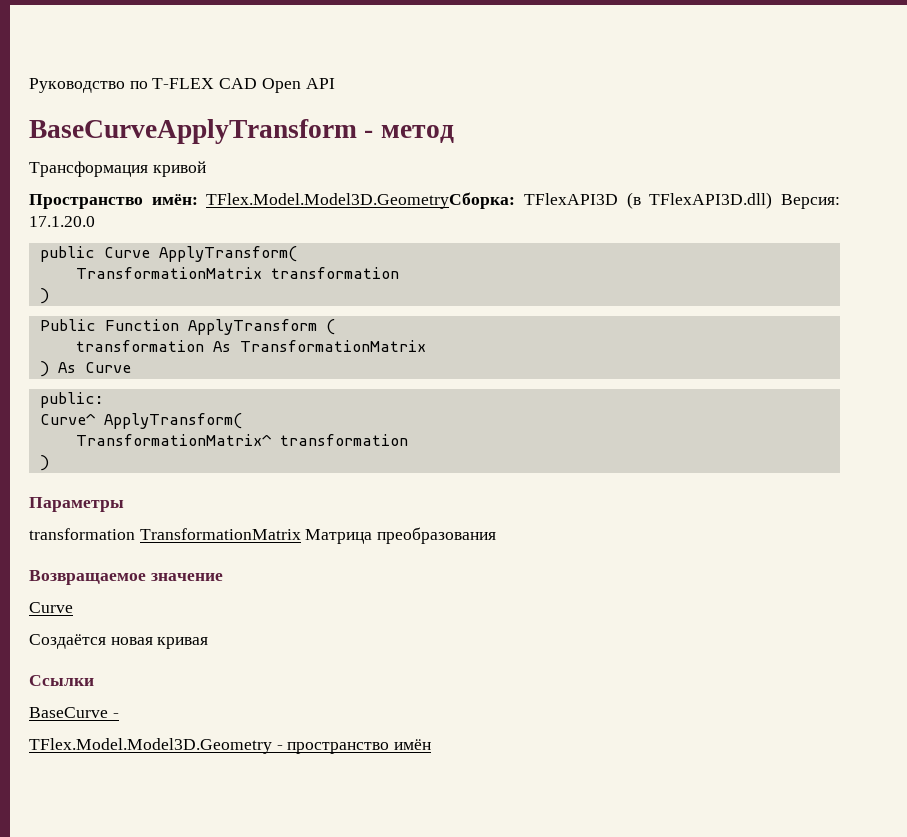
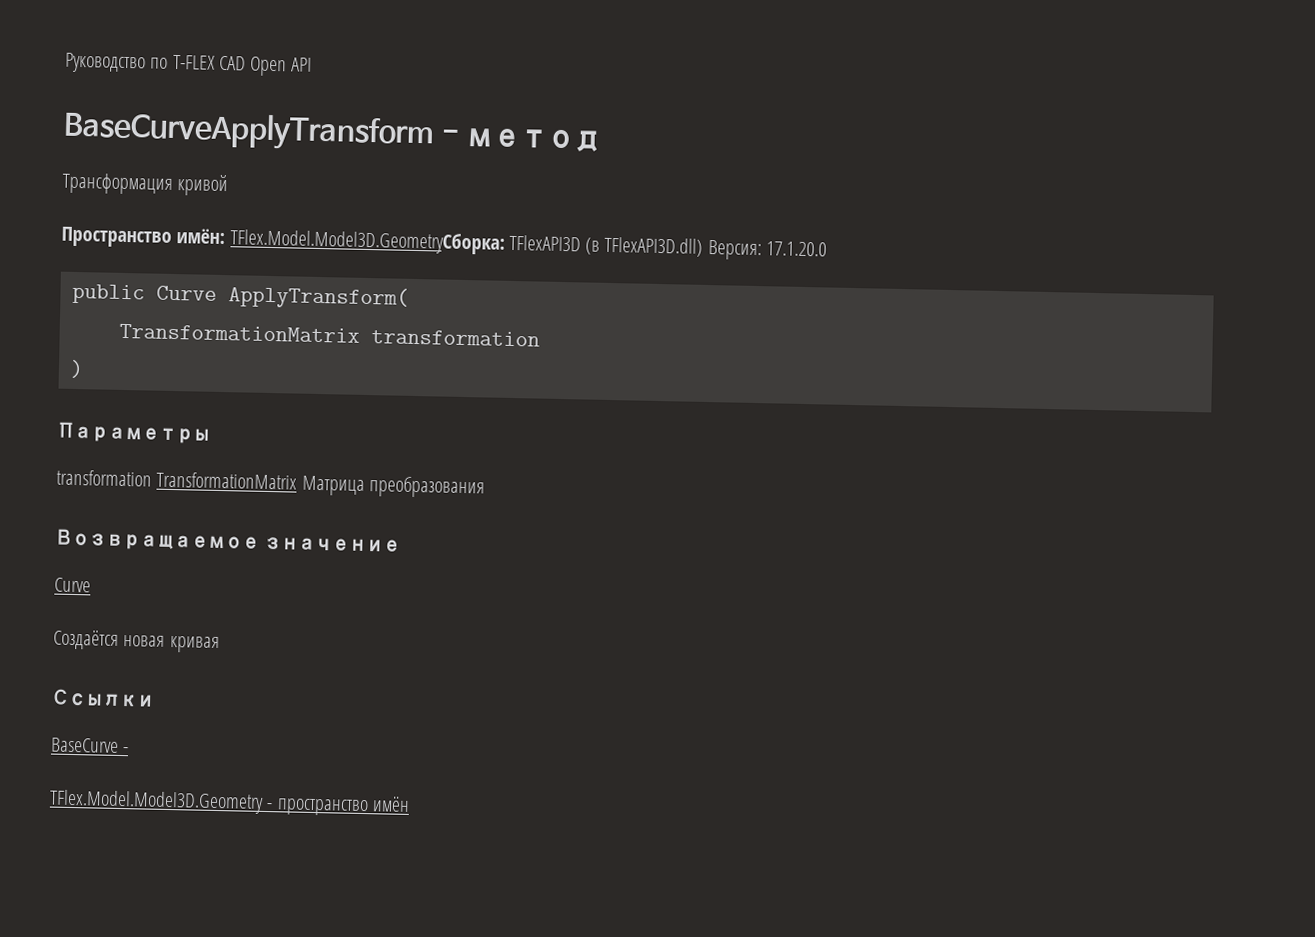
- Public Function ApplyTransform (
- transformation As TransformationMatrix
- ) As Curve
- public:
- Curve^ ApplyTransform(
- TransformationMatrix^ transformation
- )

